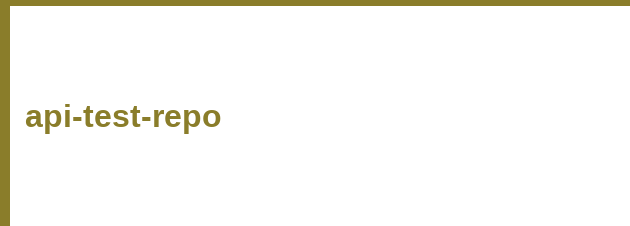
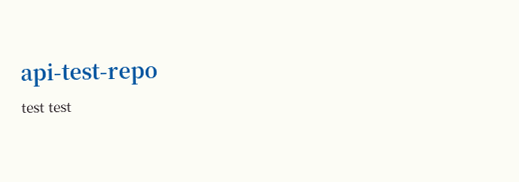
+ test test

